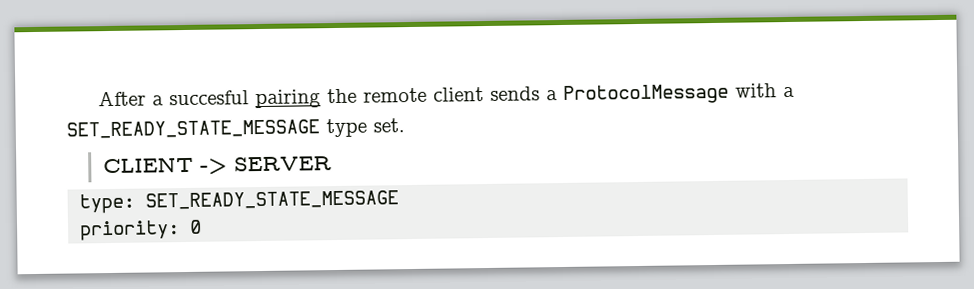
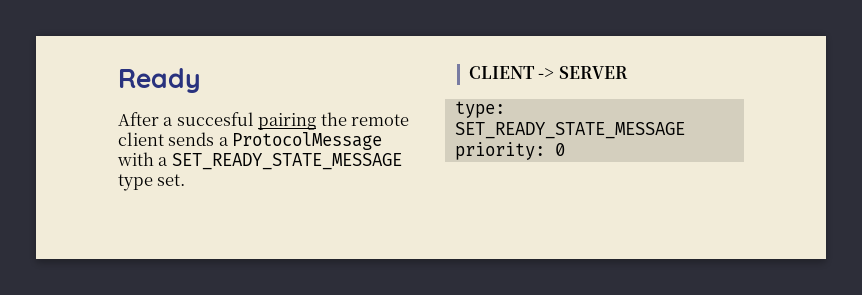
+ Ready

